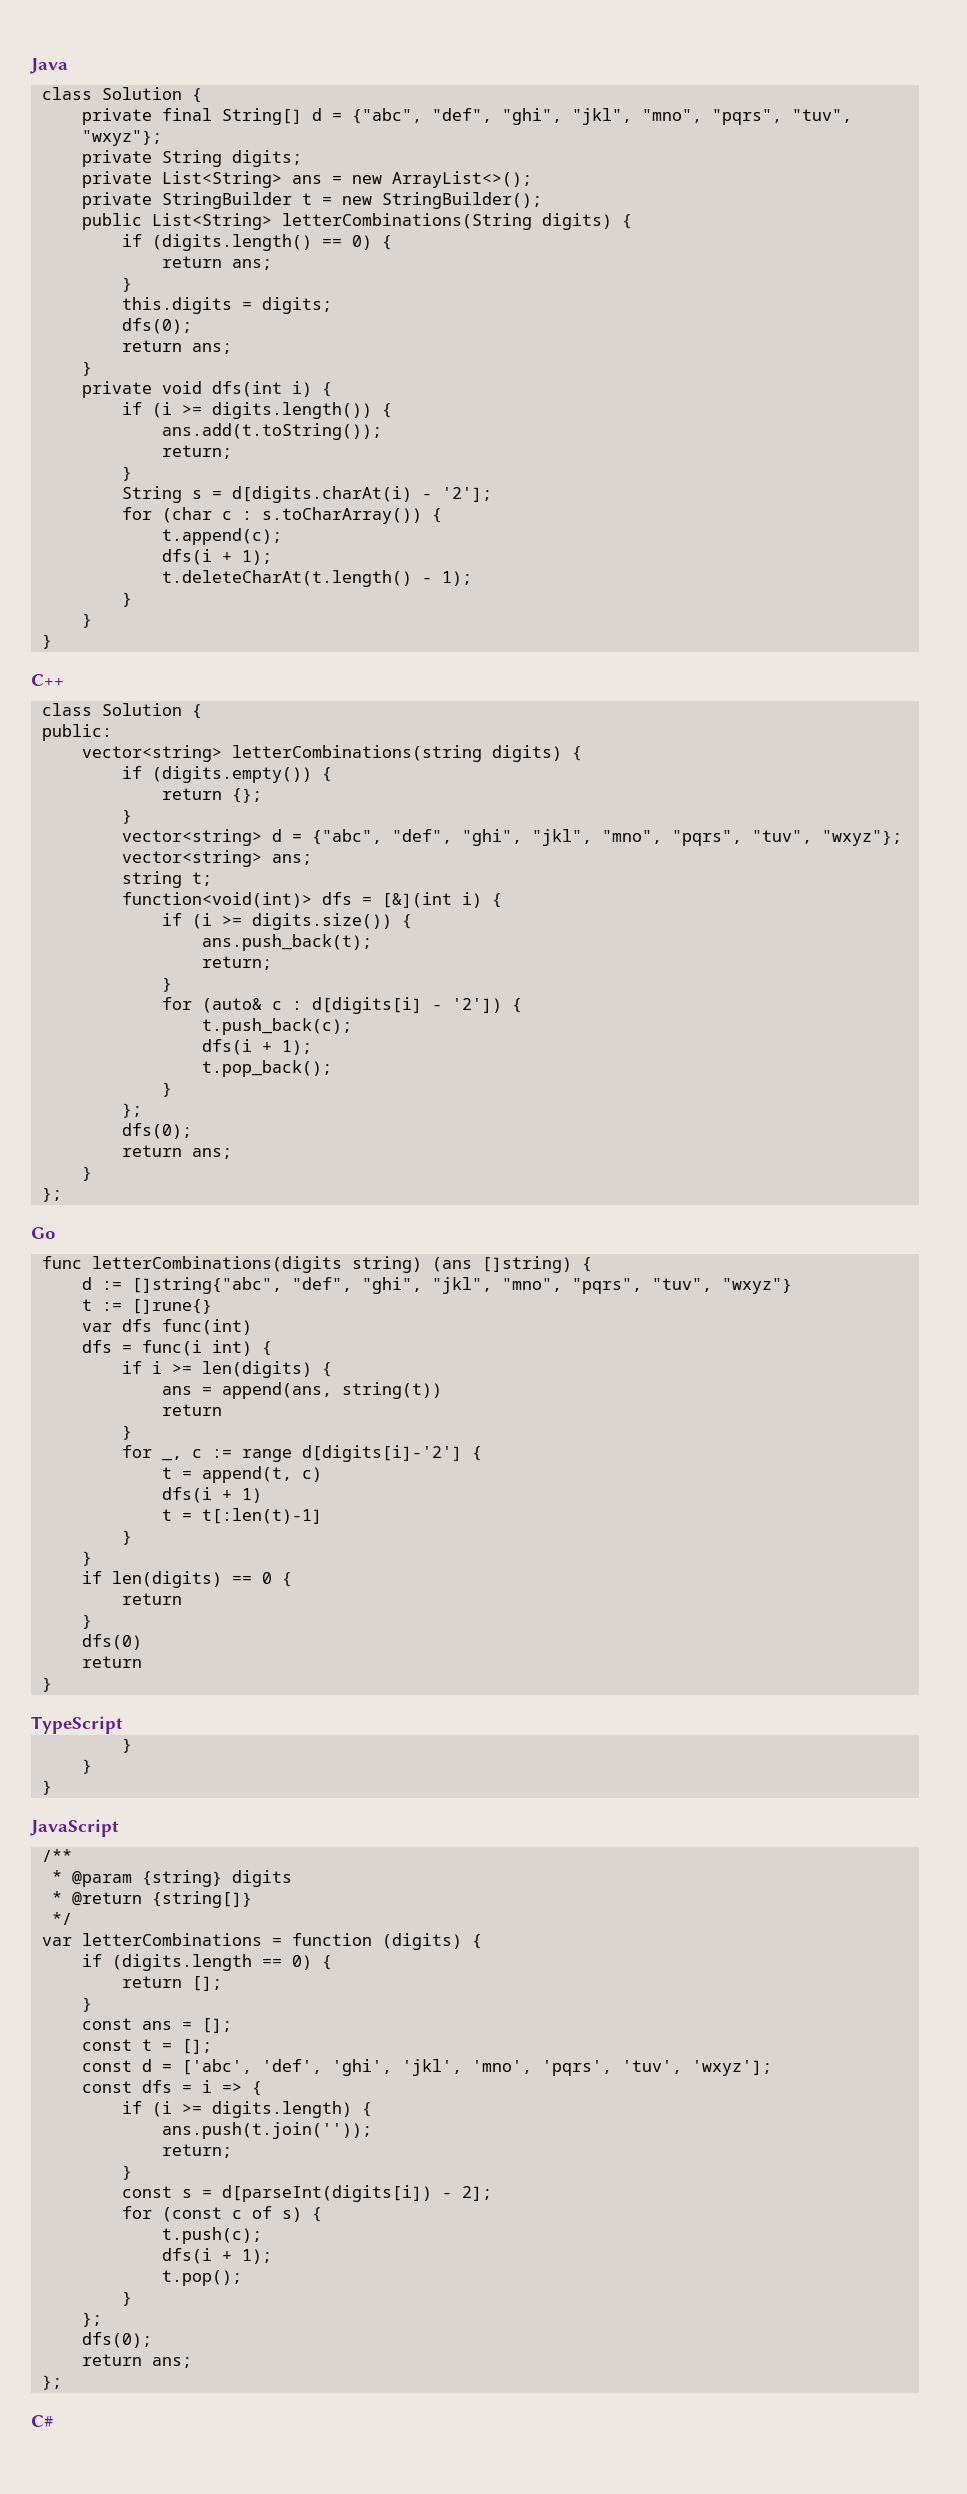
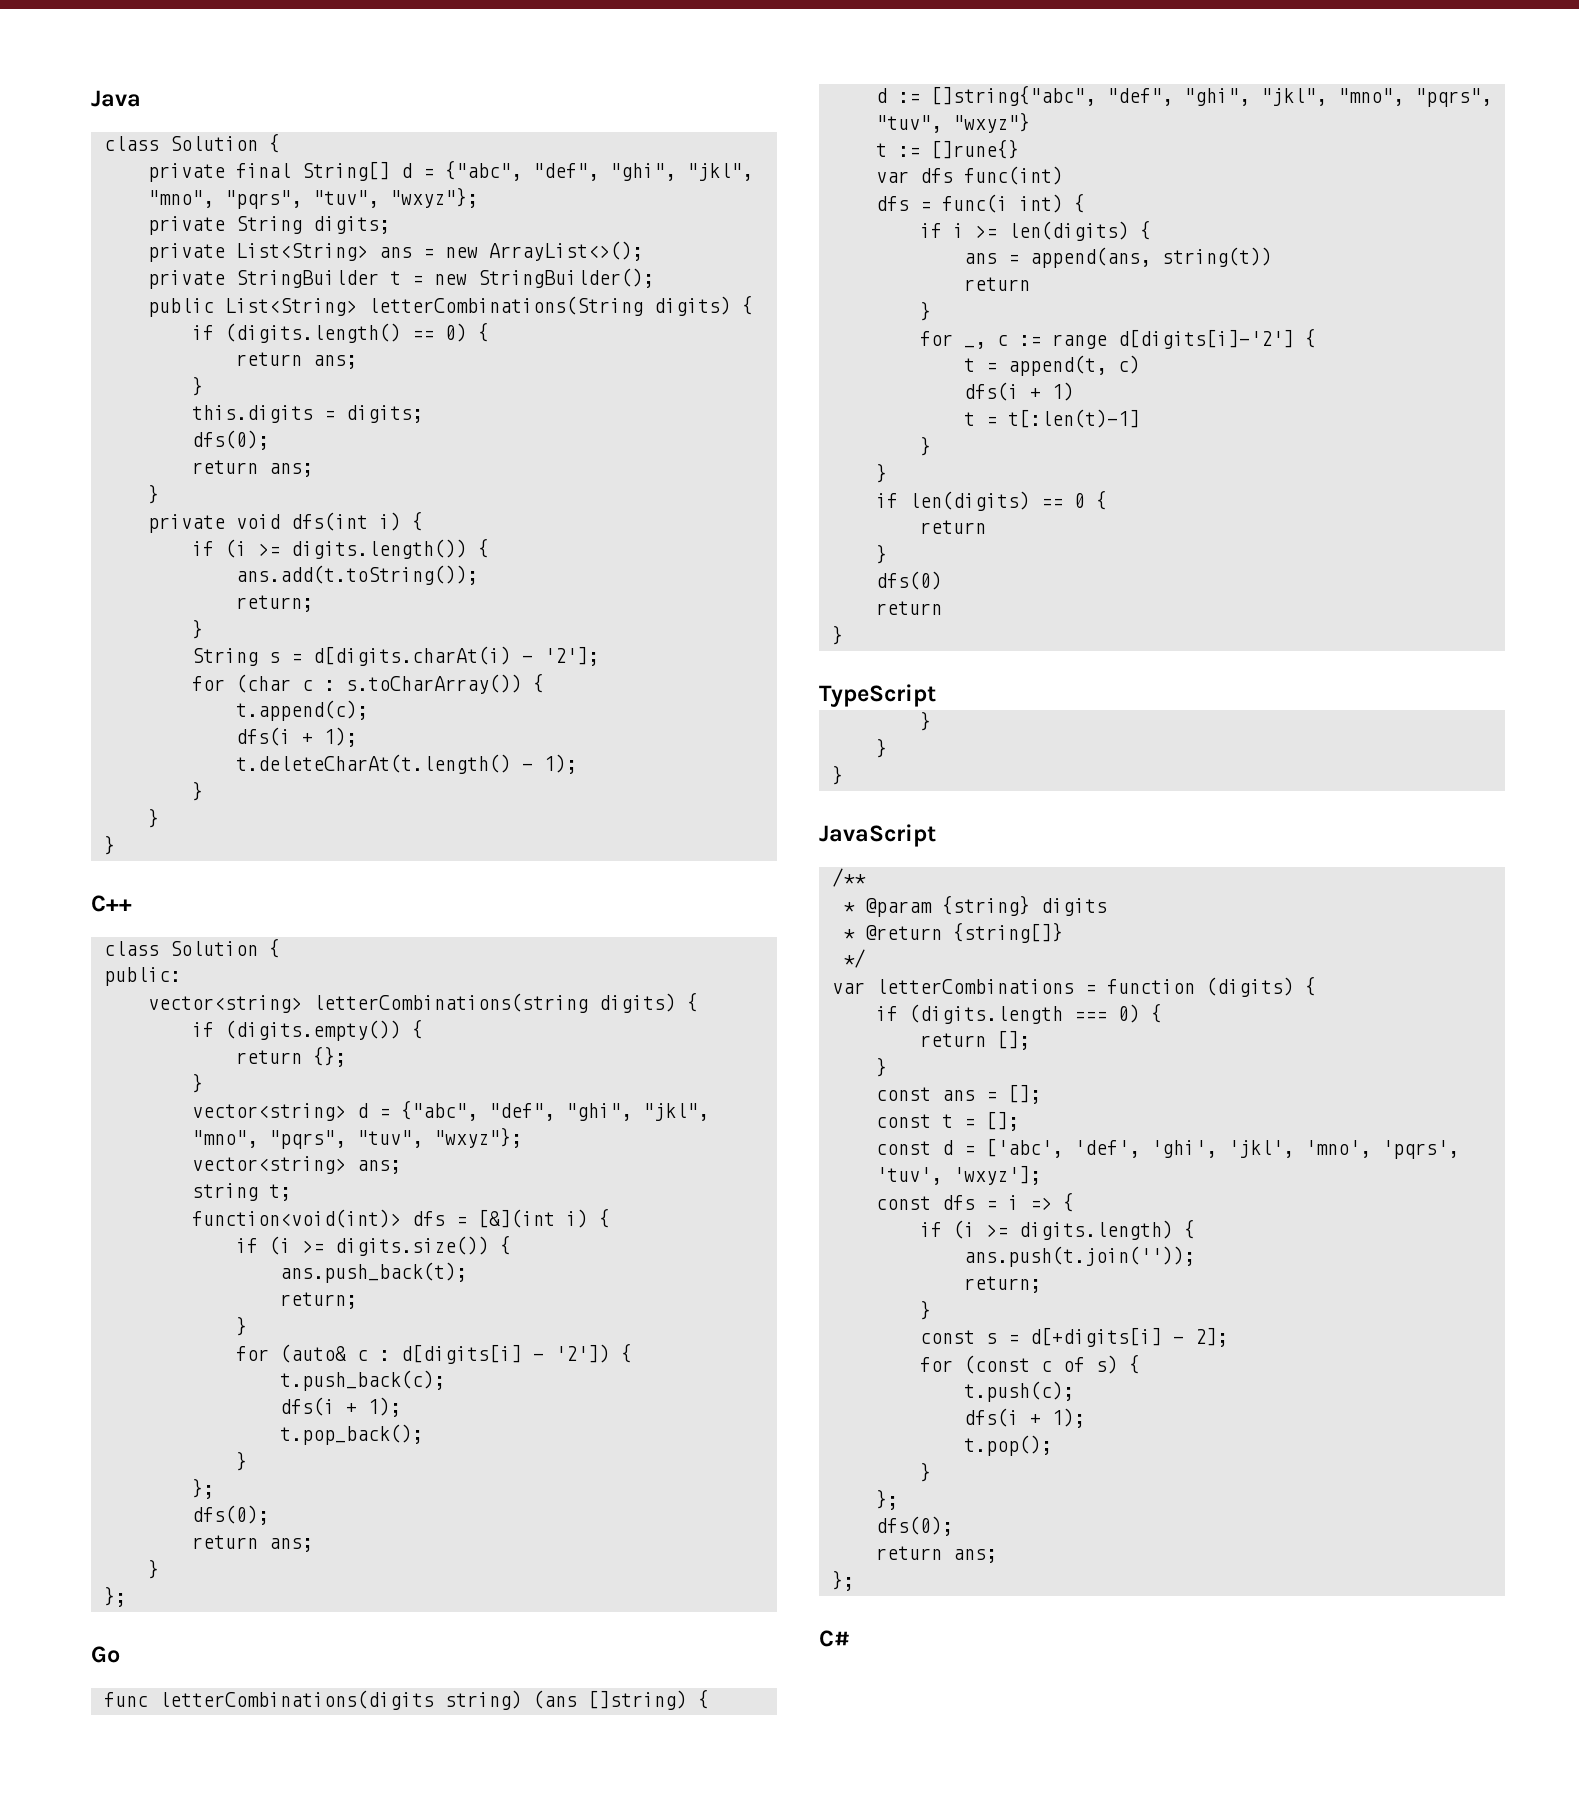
- if (digits.length == 0) {
+ if (digits.length === 0) {
- const s = d[parseInt(digits[i]) - 2];
+ const s = d[+digits[i] - 2];

